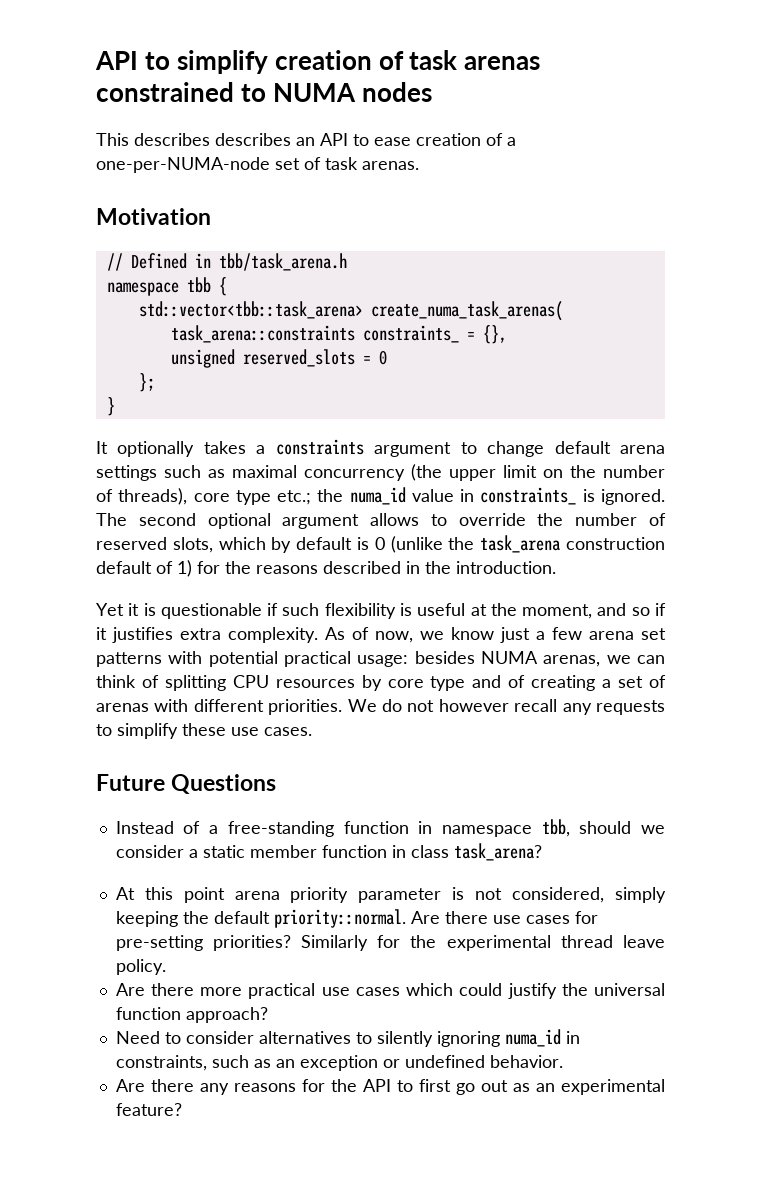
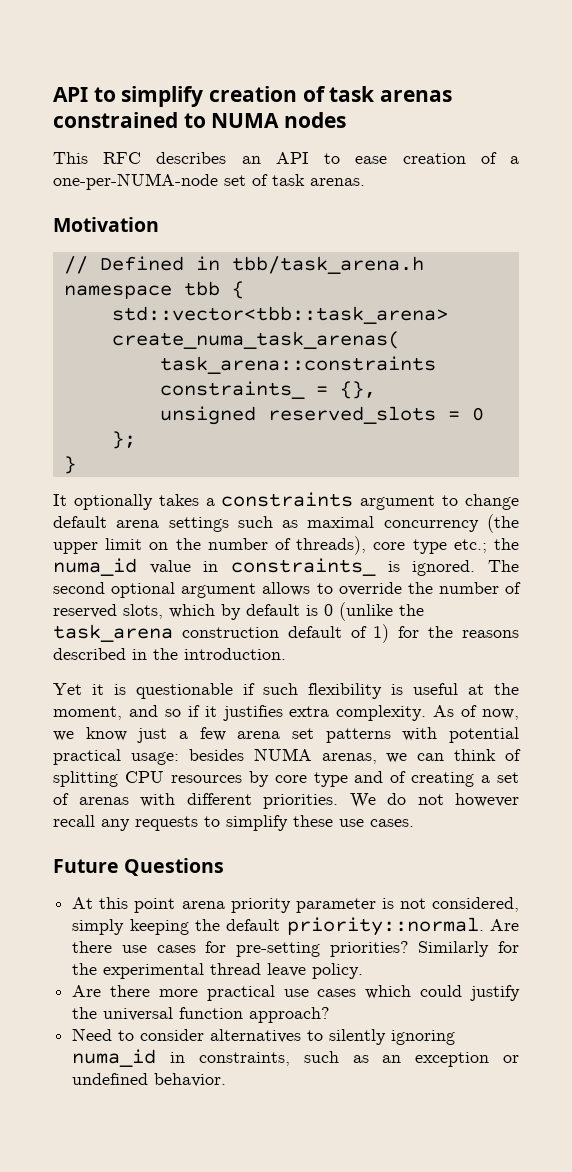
- This describes describes an API to ease creation of a one-per-NUMA-node set of task arenas.
+ This RFC describes an API to ease creation of a one-per-NUMA-node set of task arenas.
- Instead of a free-standing function in namespace tbb, should we consider a static member function in class task_arena?
- Are there any reasons for the API to first go out as an experimental feature?

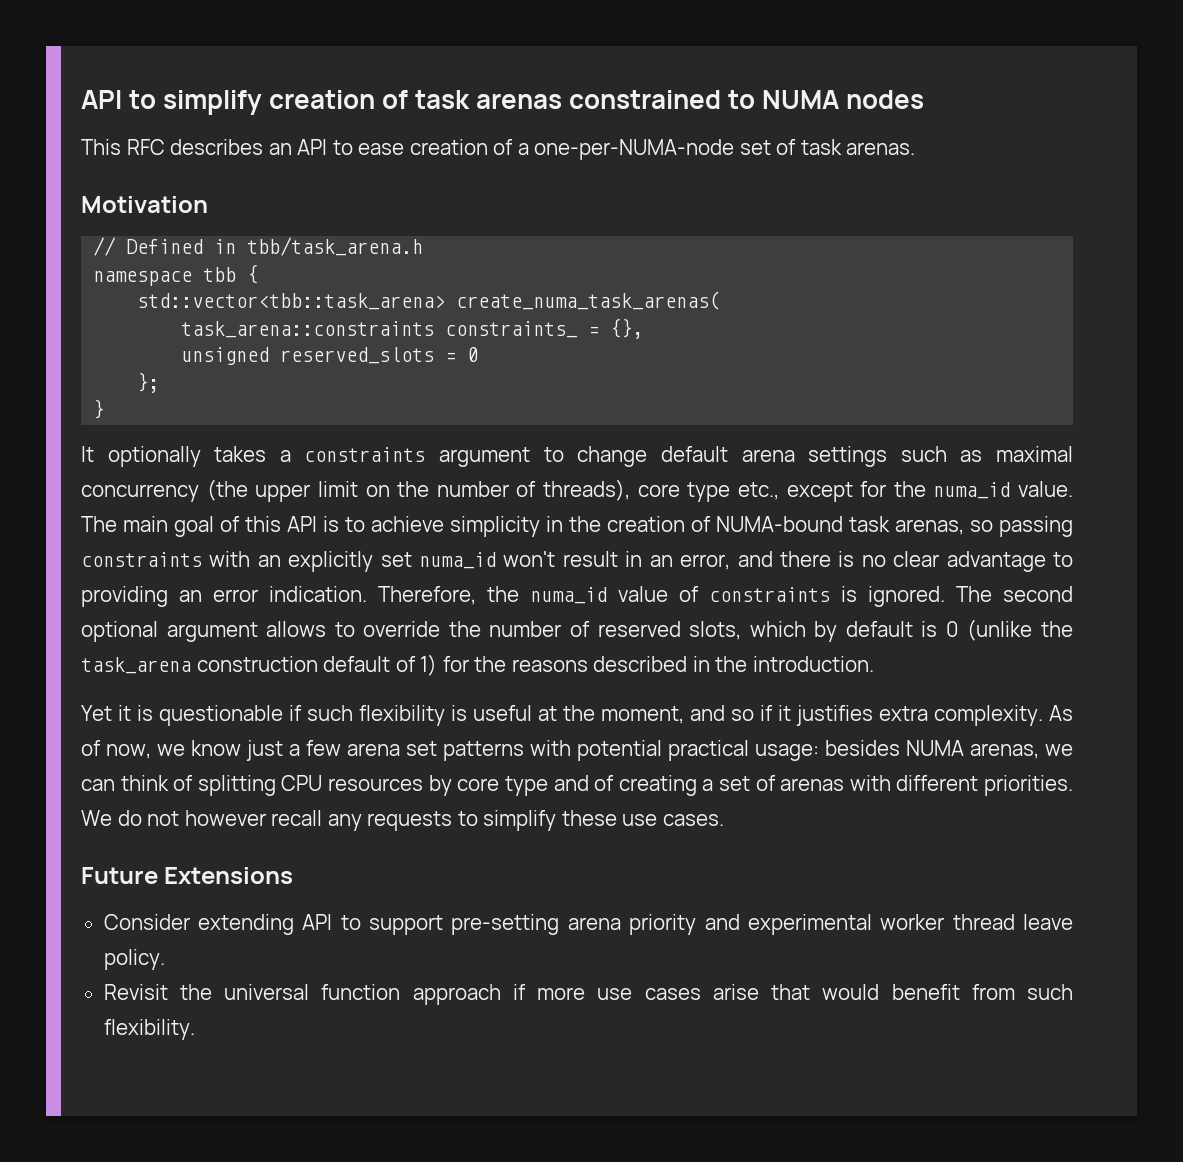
- It optionally takes a constraints argument to change default arena settings such as maximal concurrency (the upper limit on the number of threads), core type etc.; the numa_id value in constraints_ is ignored.
+ It optionally takes a constraints argument to change default arena settings such as maximal concurrency (the upper limit on the number of threads), core type etc., except for the numa_id value. The main goal of this API is to achieve simplicity in the creation of NUMA-bound task arenas, so passing constraints with an explicitly set numa_id won't result in an error, and there is no clear advantage to providing an error indication. Therefore, the numa_id value of constraints is ignored.
- Future Questions
- At this point arena priority parameter is not considered, simply keeping the default priority::normal. Are there use cases for pre-setting priorities? Similarly for the experimental thread leave policy.
- Are there more practical use cases which could justify the universal function approach?
- Need to consider alternatives to silently ignoring numa_id in constraints, such as an exception or undefined behavior.
+ Future Extensions
+ Consider extending API to support pre-setting arena priority and experimental worker thread leave policy.
+ Revisit the universal function approach if more use cases arise that would benefit from such flexibility.

